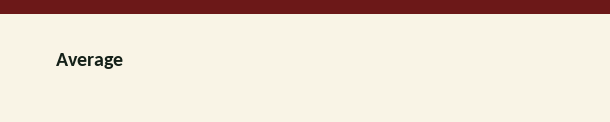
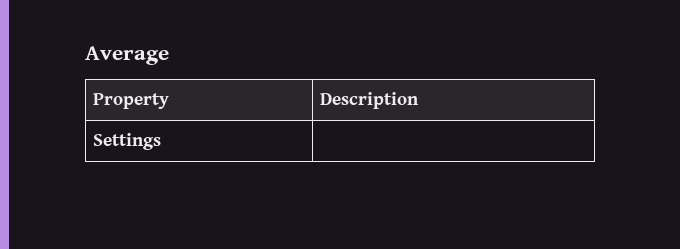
+ Property | Description
+ Settings |

